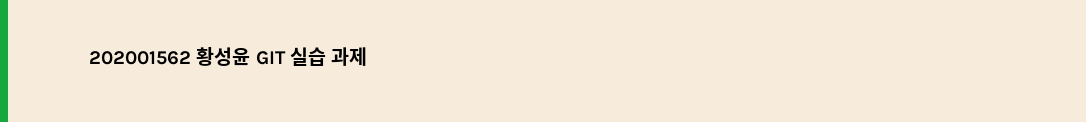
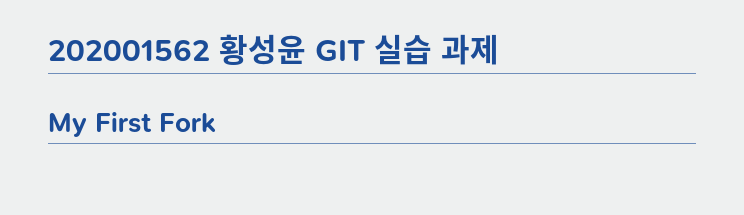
+ My First Fork

